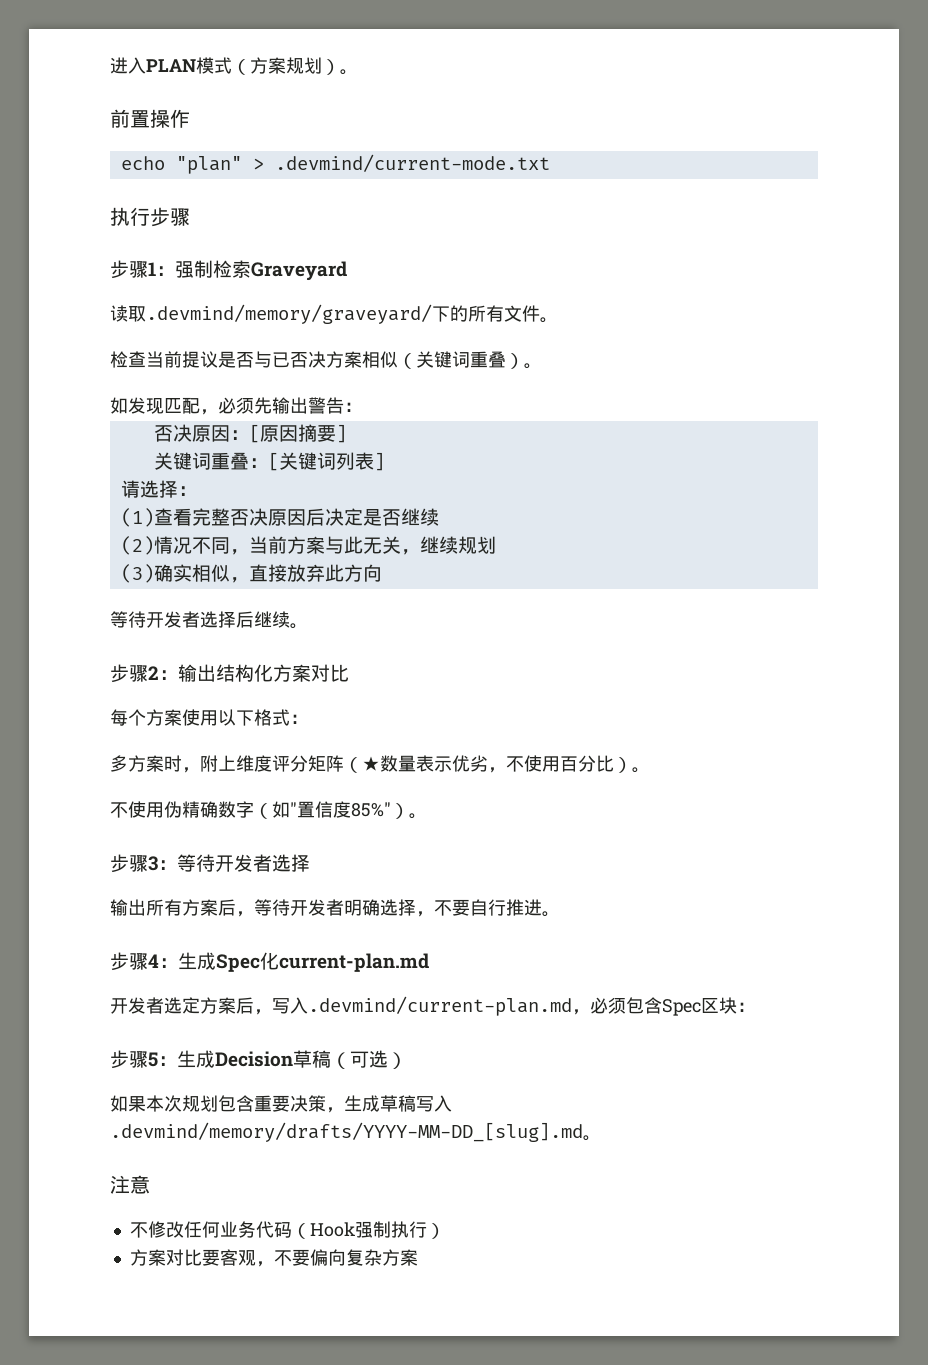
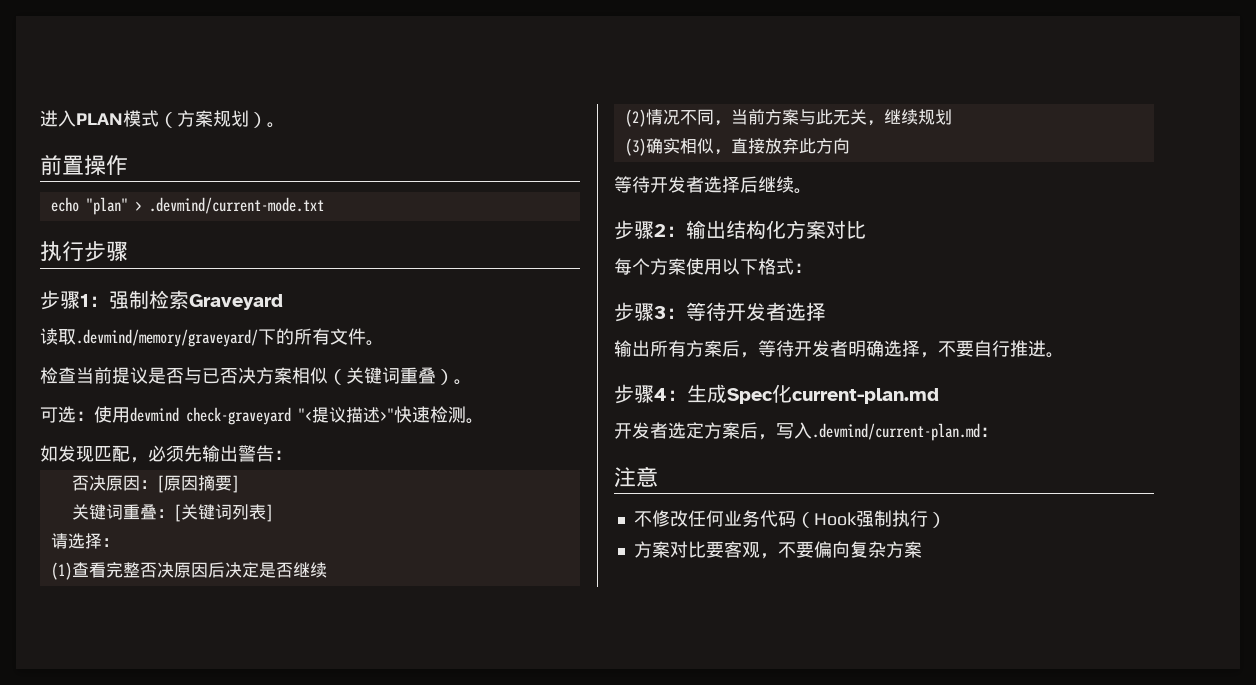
+ 可选：使用devmind check-graveyard "<提议描述>"快速检测。
- 多方案时，附上维度评分矩阵（★数量表示优劣，不使用百分比）。
- 不使用伪精确数字（如"置信度85%"）。
- 开发者选定方案后，写入.devmind/current-plan.md，必须包含Spec区块：
- 步骤5：生成Decision草稿（可选）
- 如果本次规划包含重要决策，生成草稿写入.devmind/memory/drafts/YYYY-MM-DD_[slug].md。
+ 开发者选定方案后，写入.devmind/current-plan.md：

